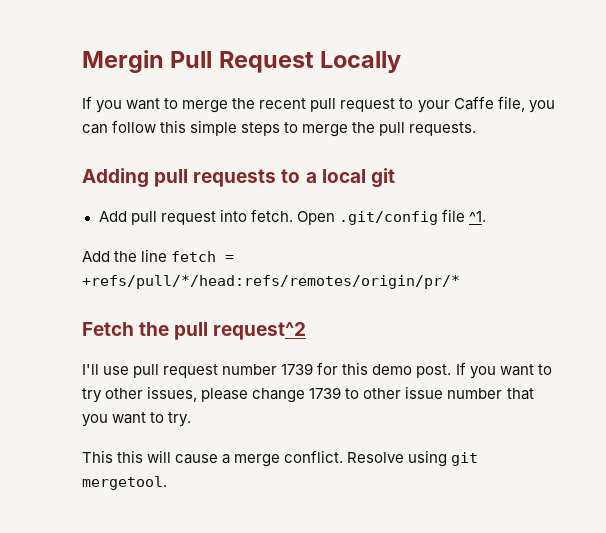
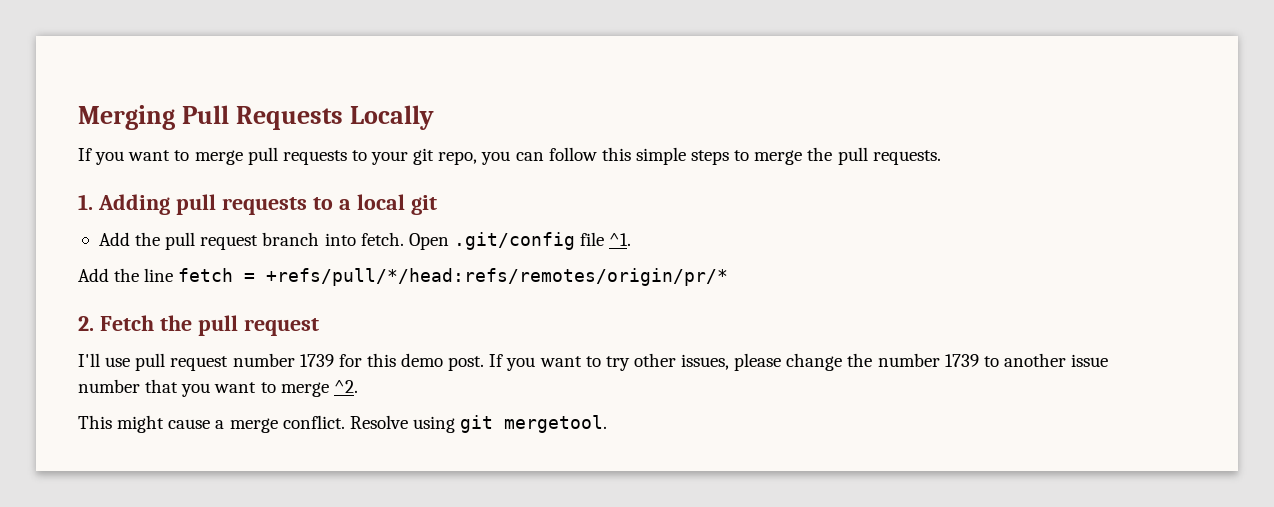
- Mergin Pull Request Locally
+ Merging Pull Requests Locally
- If you want to merge the recent pull request to your Caffe file, you can follow this simple steps to merge the pull requests.
+ If you want to merge pull requests to your git repo, you can follow this simple steps to merge the pull requests.
- Adding pull requests to a local git
+ 1. Adding pull requests to a local git
- Add pull request into fetch.
+ Add the pull request branch into fetch.
- Fetch the pull request^2
+ 2. Fetch the pull request
- If you want to try other issues, please change 1739 to other issue number that you want to try.
+ If you want to try other issues, please change the number 1739 to another issue number that you want to merge ^2.
- This this will cause a merge conflict.
+ This might cause a merge conflict.

